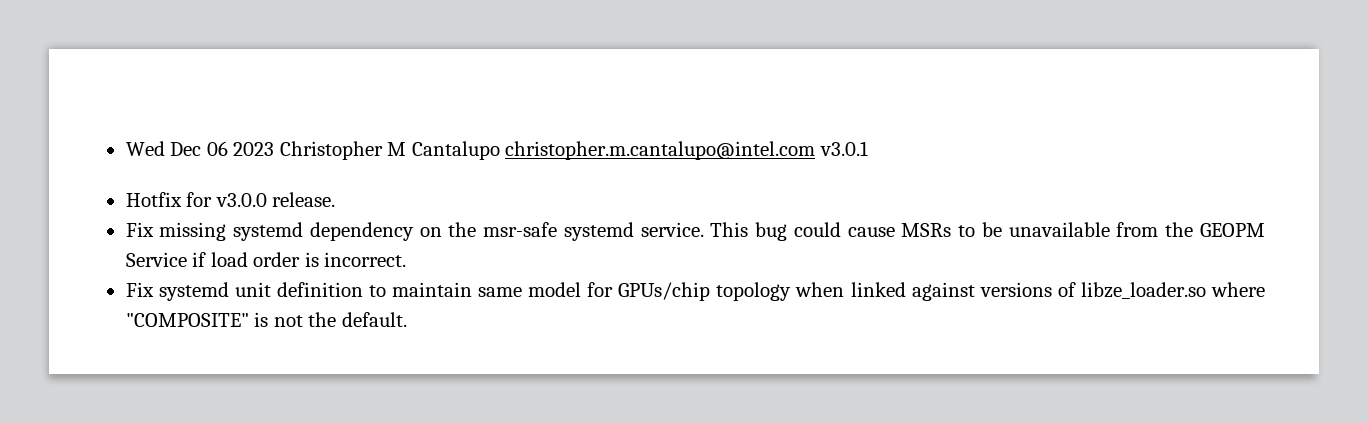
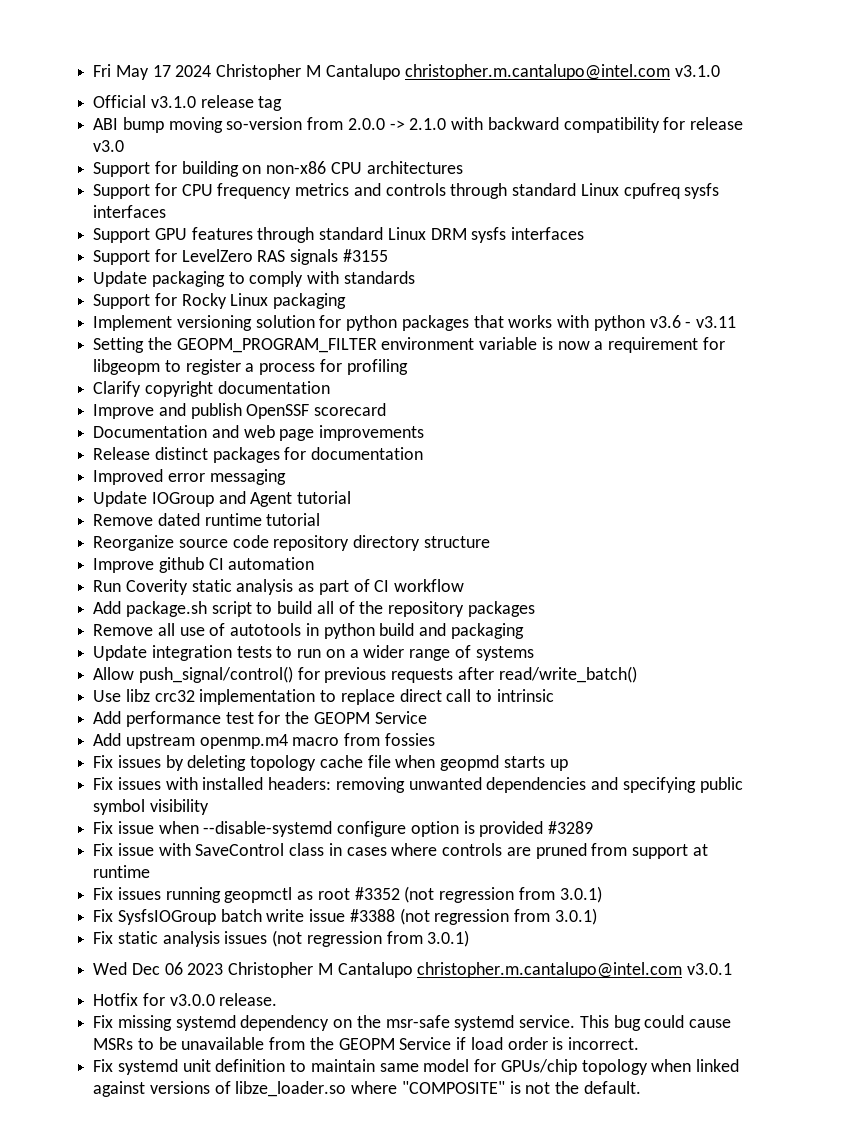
+ Fri May 17 2024 Christopher M Cantalupo christopher.m.cantalupo@intel.com v3.1.0
+ Official v3.1.0 release tag
+ ABI bump moving so-version from 2.0.0 -> 2.1.0 with backward compatibility for release v3.0
+ Support for building on non-x86 CPU architectures
+ Support for CPU frequency metrics and controls through standard Linux cpufreq sysfs interfaces
+ Support GPU features through standard Linux DRM sysfs interfaces
+ Support for LevelZero RAS signals #3155
+ Update packaging to comply with standards
+ Support for Rocky Linux packaging
+ Implement versioning solution for python packages that works with python v3.6 - v3.11
+ Setting the GEOPM_PROGRAM_FILTER environment variable is now a requirement for libgeopm to register a process for profiling
+ Clarify copyright documentation
+ Improve and publish OpenSSF scorecard
+ Documentation and web page improvements
+ Release distinct packages for documentation
+ Improved error messaging
+ Update IOGroup and Agent tutorial
+ Remove dated runtime tutorial
+ Reorganize source code repository directory structure
+ Improve github CI automation
+ Run Coverity static analysis as part of CI workflow
+ Add package.sh script to build all of the repository packages
+ Remove all use of autotools in python build and packaging
+ Update integration tests to run on a wider range of systems
+ Allow push_signal/control() for previous requests after read/write_batch()
+ Use libz crc32 implementation to replace direct call to intrinsic
+ Add performance test for the GEOPM Service
+ Add upstream openmp.m4 macro from fossies
+ Fix issues by deleting topology cache file when geopmd starts up
+ Fix issues with installed headers: removing unwanted dependencies and specifying public symbol visibility
+ Fix issue when --disable-systemd configure option is provided #3289
+ Fix issue with SaveControl class in cases where controls are pruned from support at runtime
+ Fix issues running geopmctl as root #3352 (not regression from 3.0.1)
+ Fix SysfsIOGroup batch write issue #3388 (not regression from 3.0.1)
+ Fix static analysis issues (not regression from 3.0.1)

